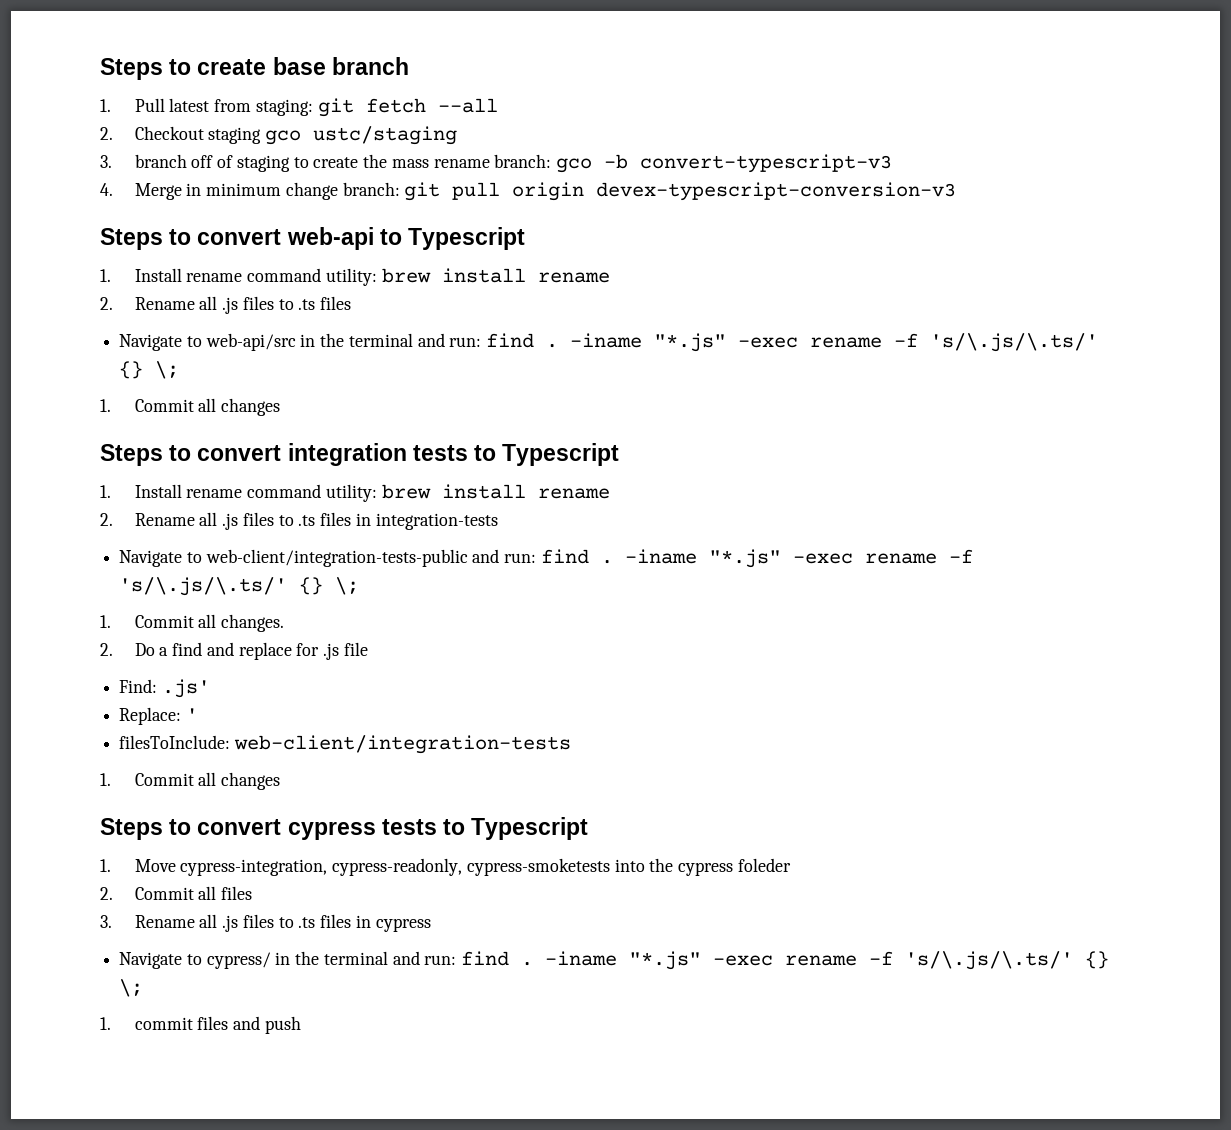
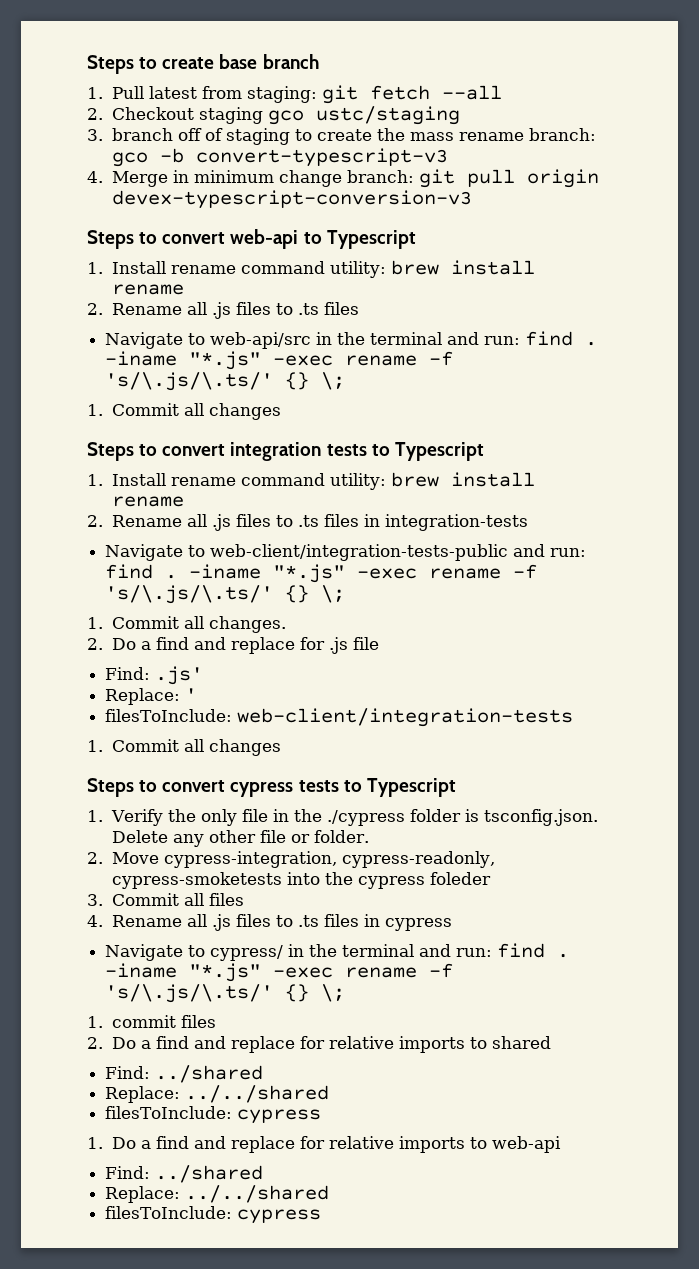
- 1. Move cypress-integration, cypress-readonly, cypress-smoketests into the cypress foleder
+ 1. Verify the only file in the ./cypress folder is tsconfig.json. Delete any other file or folder.
+ 2. Move cypress-integration, cypress-readonly, cypress-smoketests into the cypress foleder
- 2. Commit all files
+ 3. Commit all files
- 3. Rename all .js files to .ts files in cypress
+ 4. Rename all .js files to .ts files in cypress
- 1. commit files and push
+ 1. commit files
+ 2. Do a find and replace for relative imports to shared
+ Find: ../shared
+ Replace: ../../shared
+ filesToInclude: cypress
+ 1. Do a find and replace for relative imports to web-api
+ Find: ../shared
+ Replace: ../../shared
+ filesToInclude: cypress

